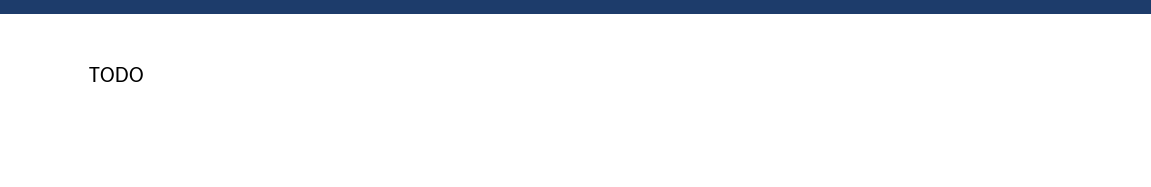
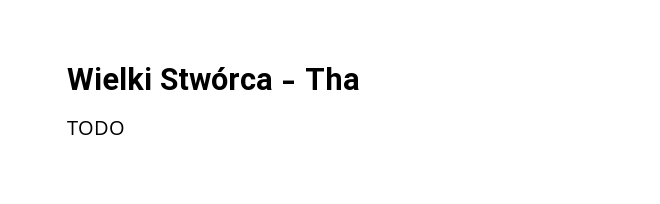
+ Wielki Stwórca - Tha

